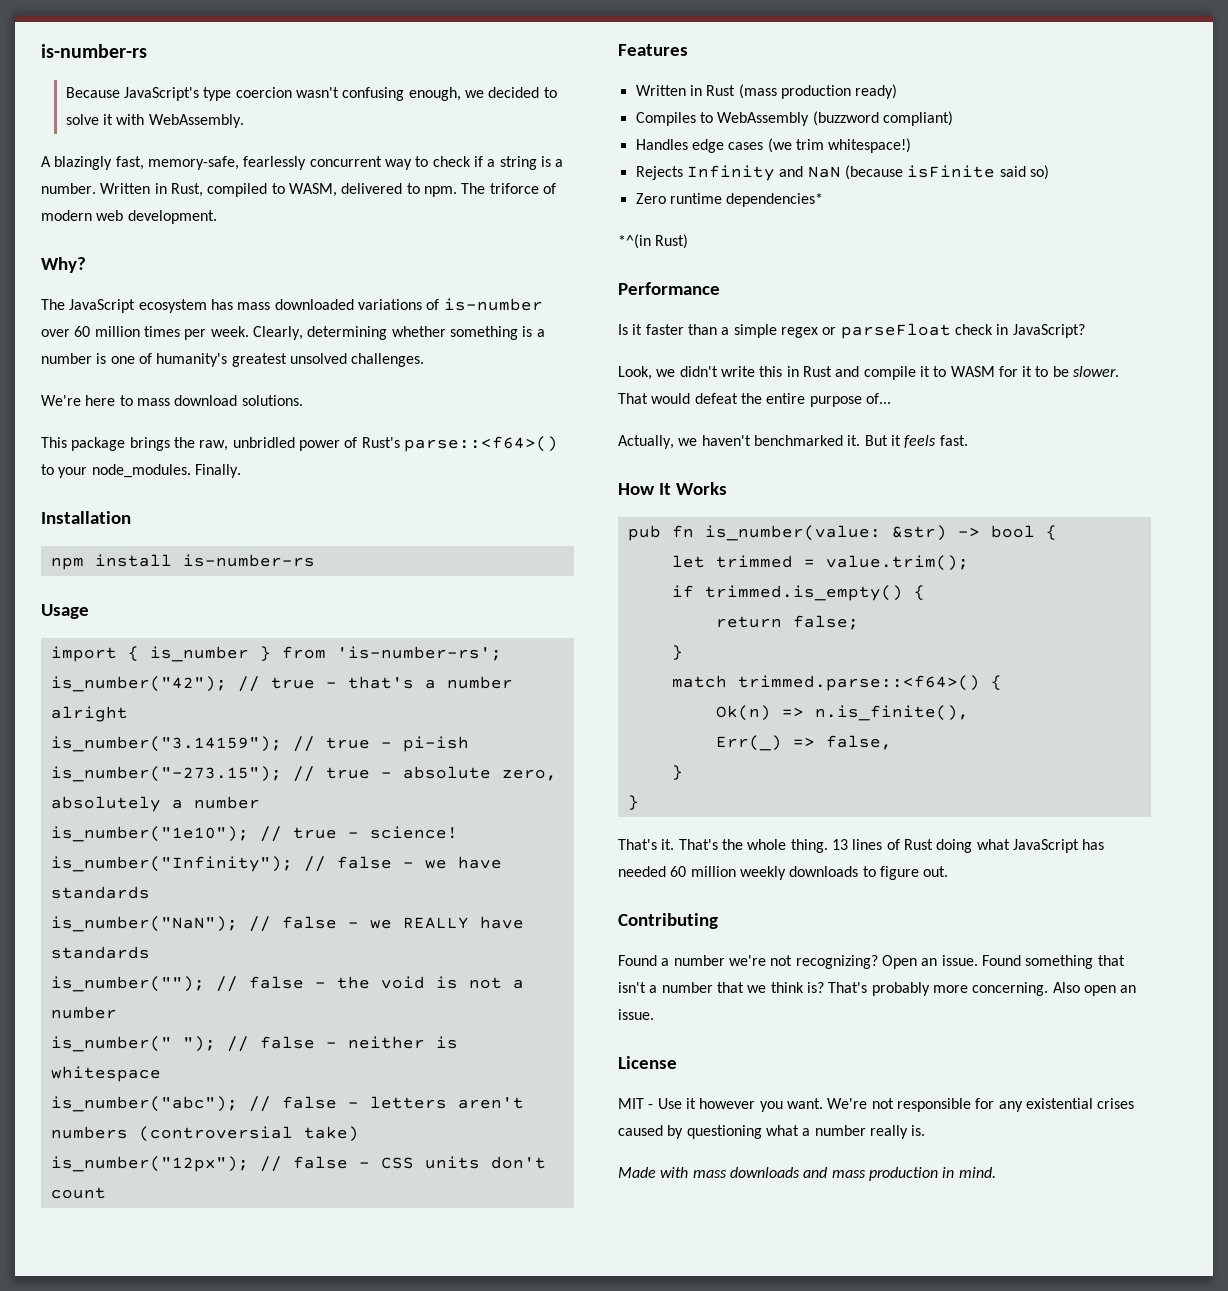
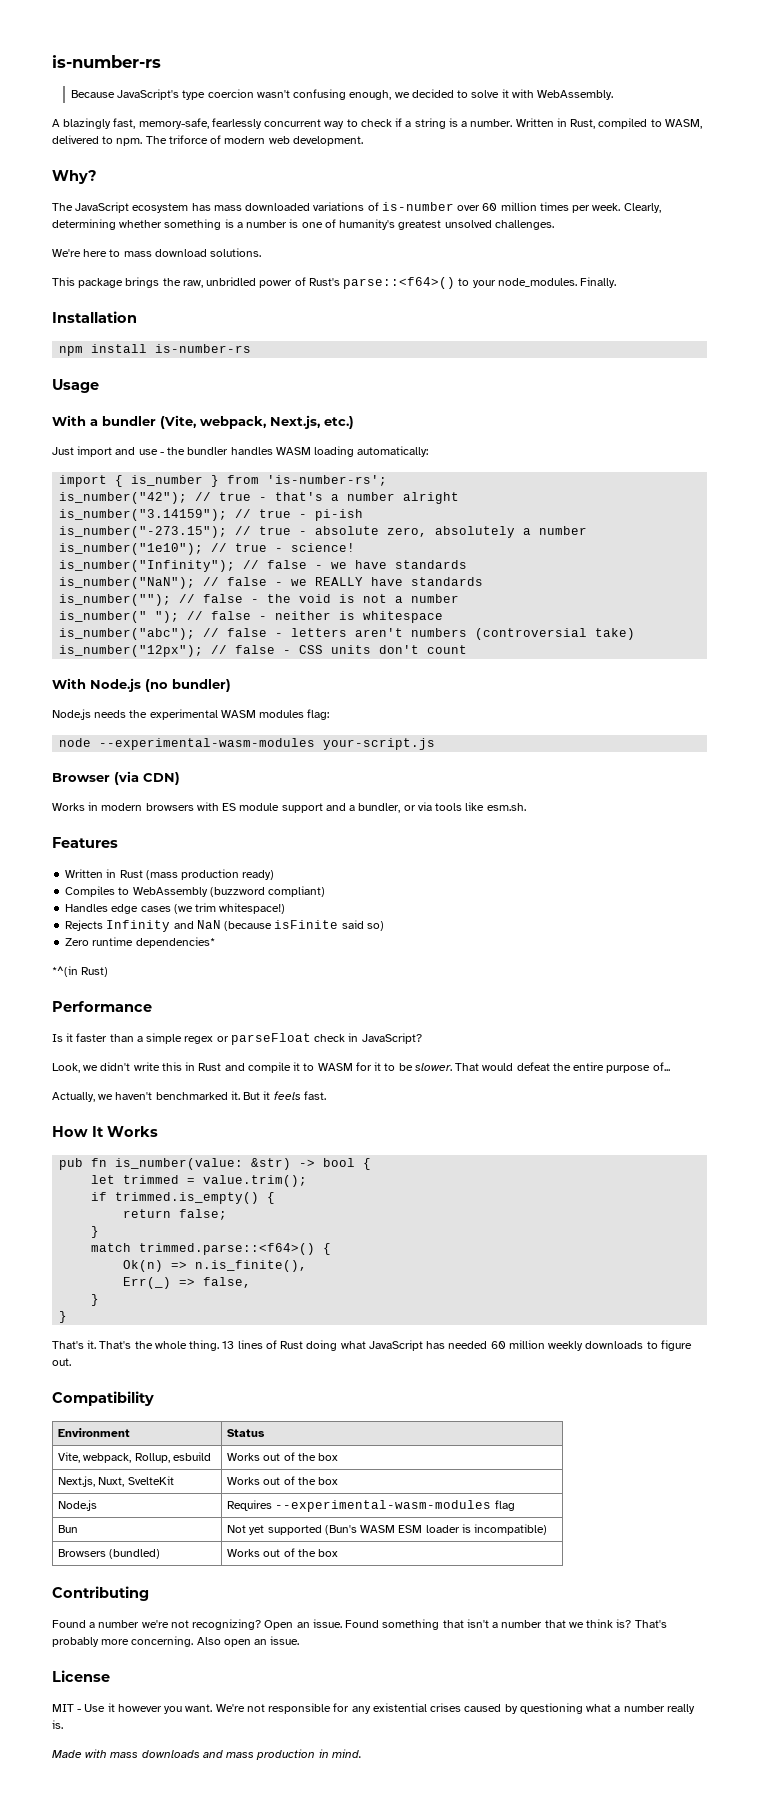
+ With a bundler (Vite, webpack, Next.js, etc.)
+ Just import and use - the bundler handles WASM loading automatically:
+ With Node.js (no bundler)
+ Node.js needs the experimental WASM modules flag:
+ node --experimental-wasm-modules your-script.js
+ Browser (via CDN)
+ Works in modern browsers with ES module support and a bundler, or via tools like esm.sh.
+ Compatibility
+ Environment | Status
+ Vite, webpack, Rollup, esbuild | Works out of the box
+ Next.js, Nuxt, SvelteKit | Works out of the box
+ Node.js | Requires --experimental-wasm-modules flag
+ Bun | Not yet supported (Bun's WASM ESM loader is incompatible)
+ Browsers (bundled) | Works out of the box

